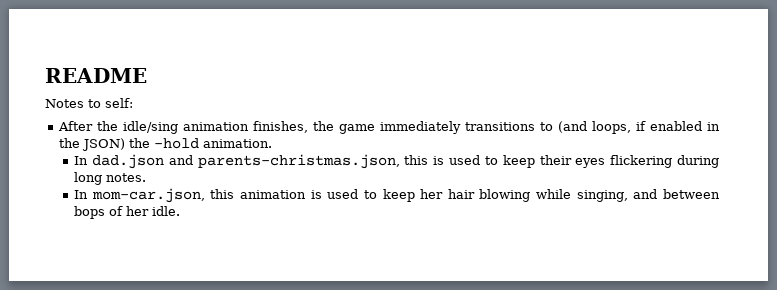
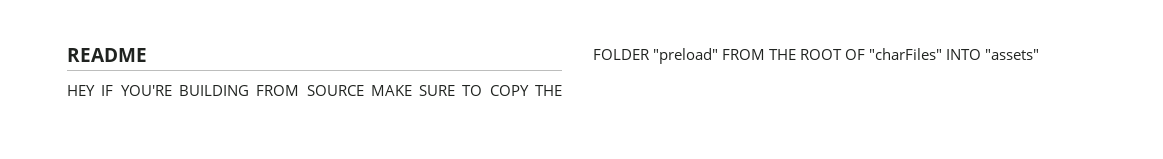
- Notes to self:
- After the idle/sing animation finishes, the game immediately transitions to (and loops, if enabled in the JSON) the -hold animation.
- In dad.json and parents-christmas.json, this is used to keep their eyes flickering during long notes.
- In mom-car.json, this animation is used to keep her hair blowing while singing, and between bops of her idle.
+ HEY IF YOU'RE BUILDING FROM SOURCE MAKE SURE TO COPY THE FOLDER "preload" FROM THE ROOT OF "charFiles" INTO "assets"

